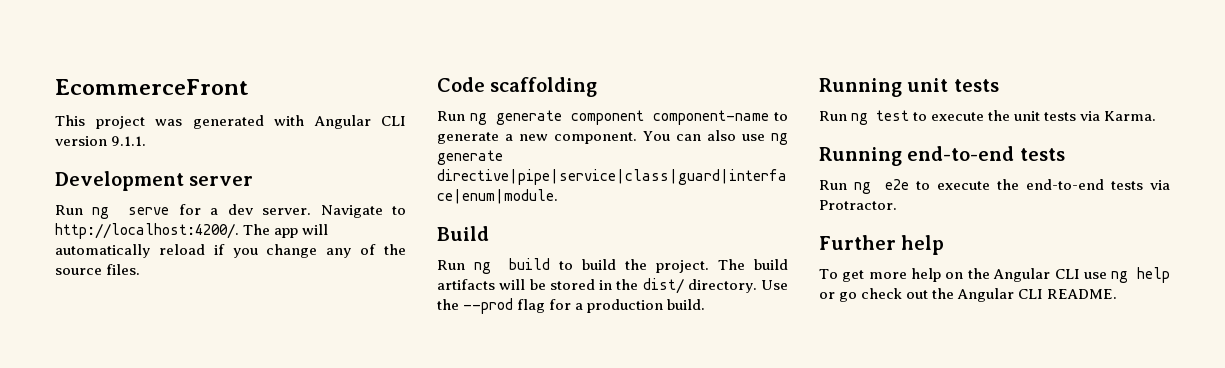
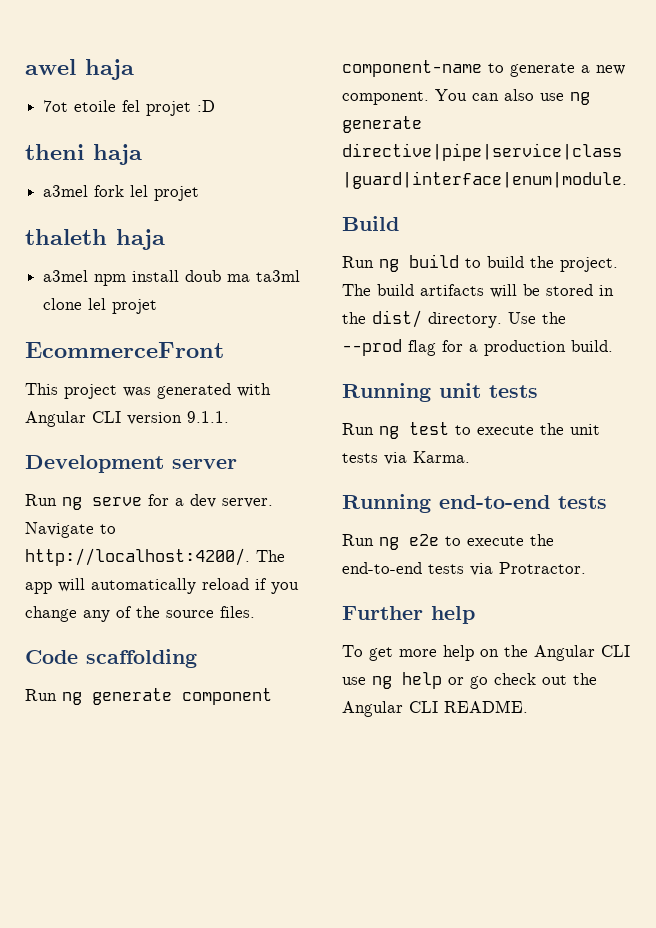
+ awel haja
+ 7ot etoile fel projet :D
+ theni haja
+ a3mel fork lel projet
+ thaleth haja
+ a3mel npm install doub ma ta3ml clone lel projet

